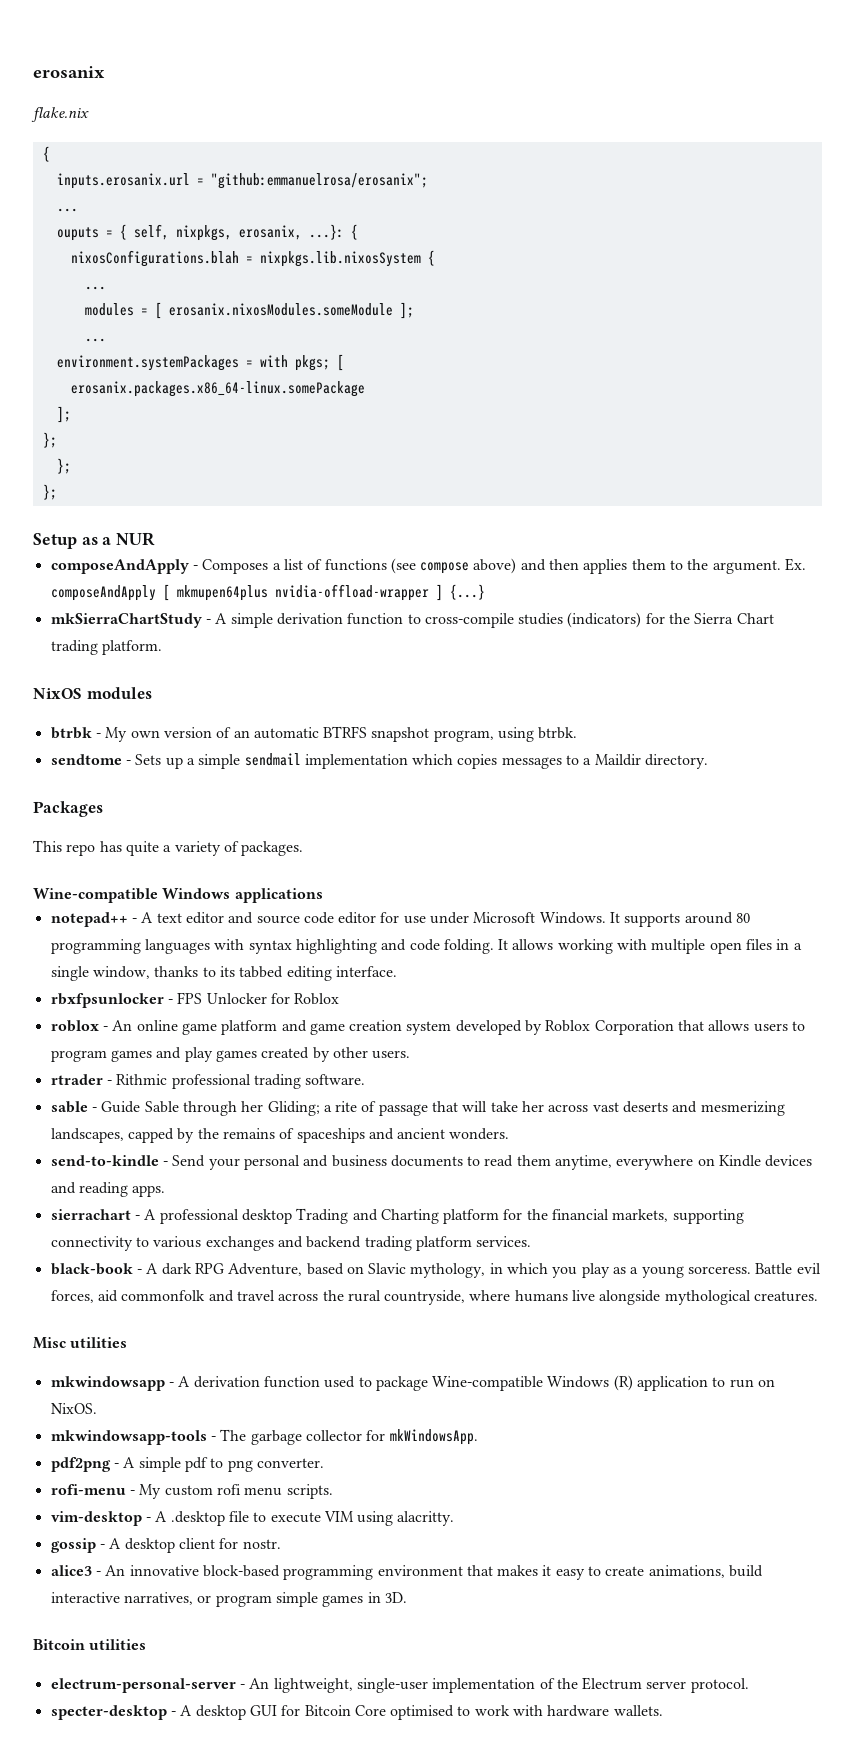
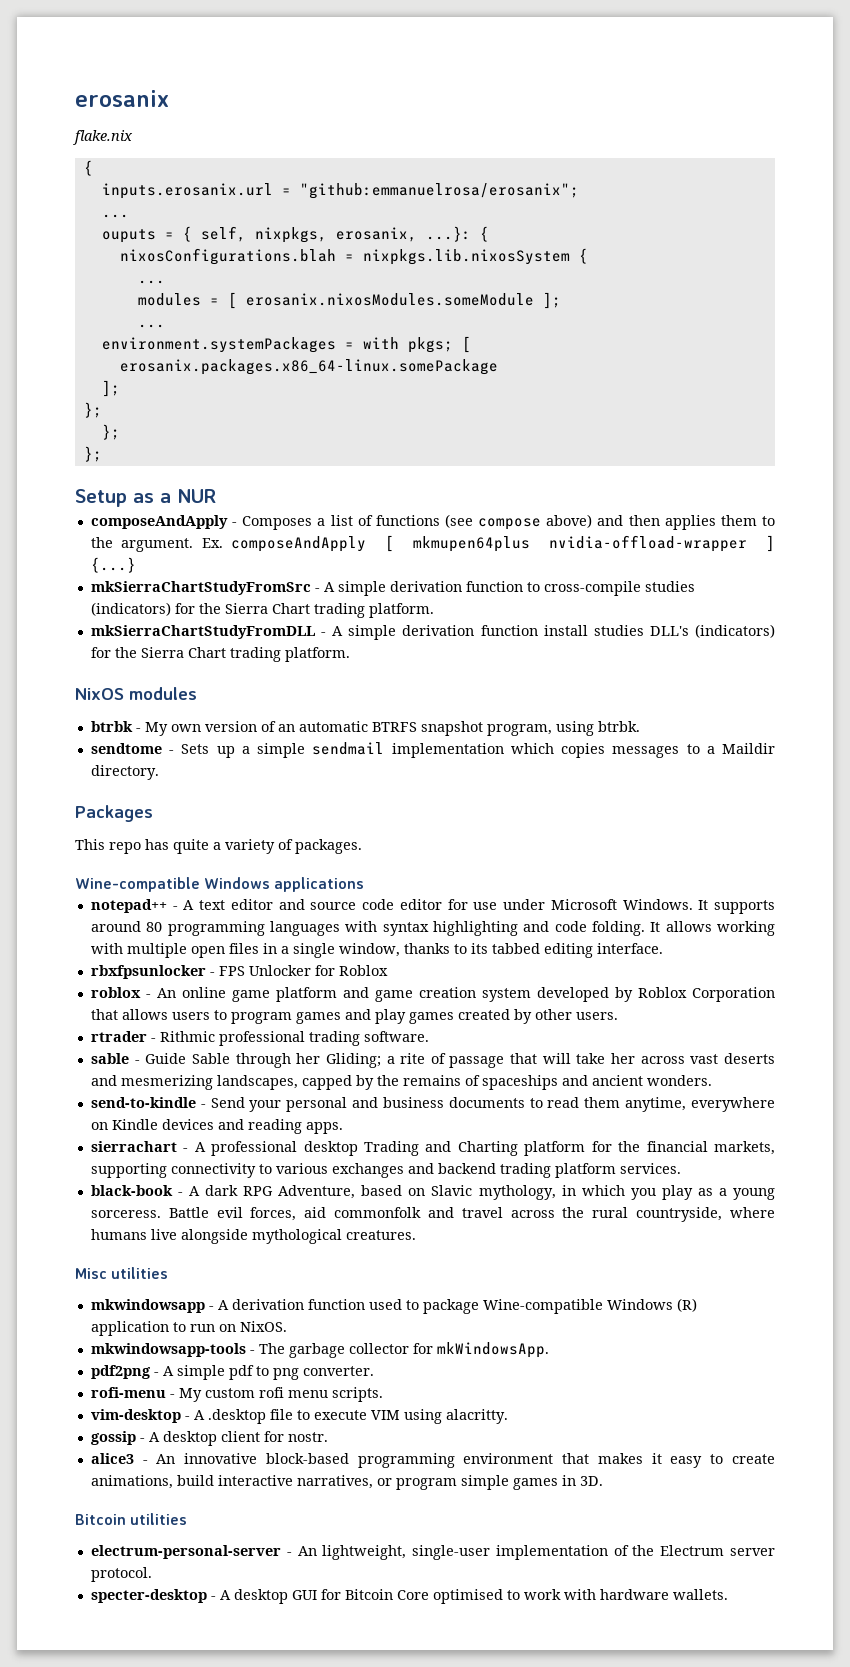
- mkSierraChartStudy - A simple derivation function to cross-compile studies (indicators) for the Sierra Chart trading platform.
+ mkSierraChartStudyFromSrc - A simple derivation function to cross-compile studies (indicators) for the Sierra Chart trading platform.
+ mkSierraChartStudyFromDLL - A simple derivation function install studies DLL's (indicators) for the Sierra Chart trading platform.

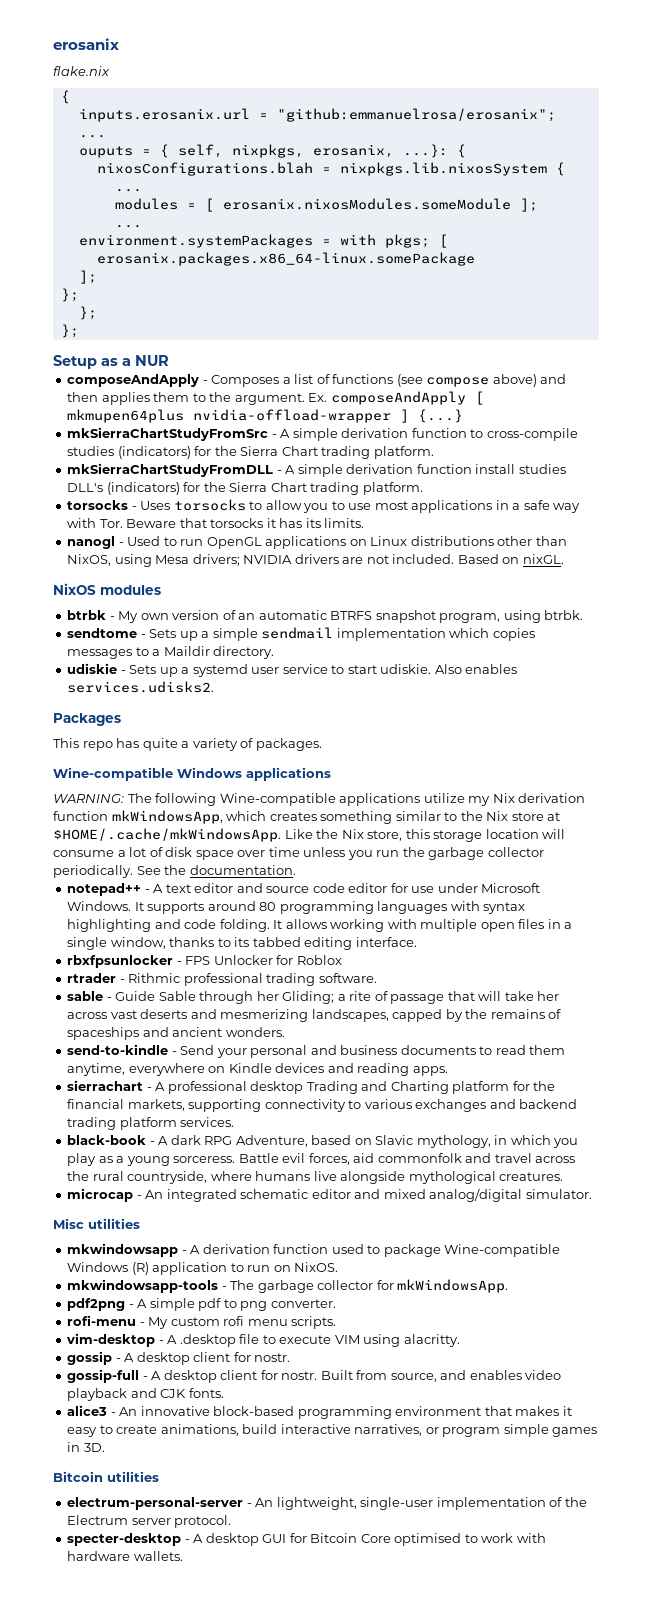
+ torsocks - Uses torsocks to allow you to use most applications in a safe way with Tor. Beware that torsocks it has its limits.
+ nanogl - Used to run OpenGL applications on Linux distributions other than NixOS, using Mesa drivers; NVIDIA drivers are not included. Based on nixGL.
+ udiskie - Sets up a systemd user service to start udiskie. Also enables services.udisks2.
+ WARNING: The following Wine-compatible applications utilize my Nix derivation function mkWindowsApp, which creates something similar to the Nix store at $HOME/.cache/mkWindowsApp. Like the Nix store, this storage location will consume a lot of disk space over time unless you run the garbage collector periodically. See the documentation.
- roblox - An online game platform and game creation system developed by Roblox Corporation that allows users to program games and play games created by other users.
+ microcap - An integrated schematic editor and mixed analog/digital simulator.
+ gossip-full - A desktop client for nostr. Built from source, and enables video playback and CJK fonts.

